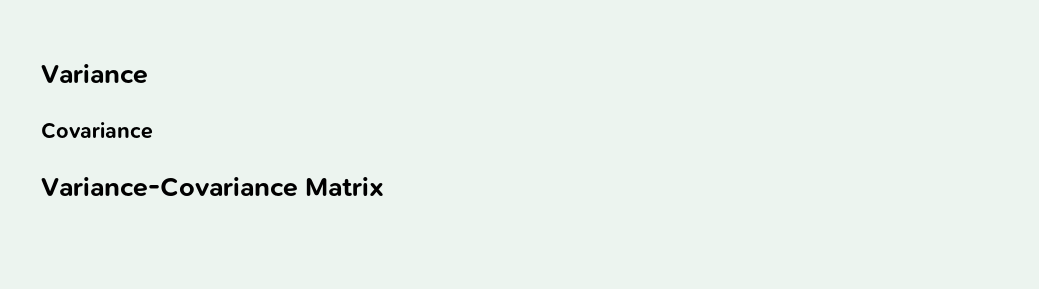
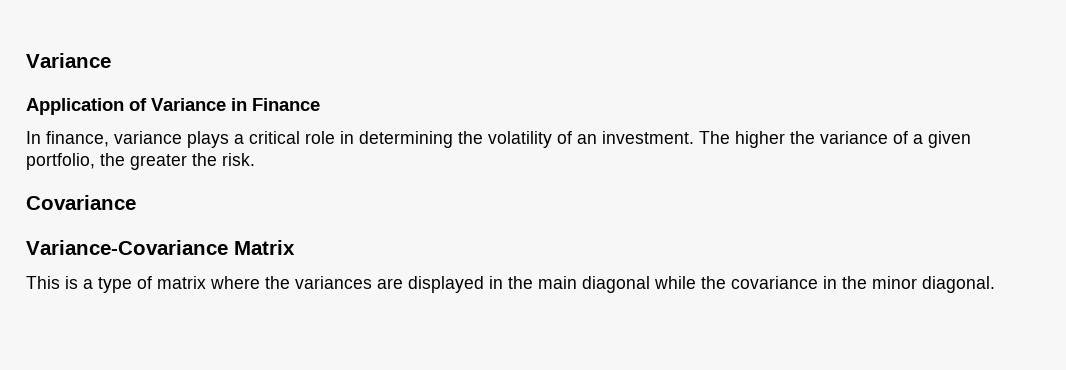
+ Application of Variance in Finance
+ In finance, variance plays a critical role in determining the volatility of an investment. The higher the variance of a given portfolio, the greater the risk.
  Covariance
  Variance-Covariance Matrix
+ This is a type of matrix where the variances are displayed in the main diagonal while the covariance in the minor diagonal.

